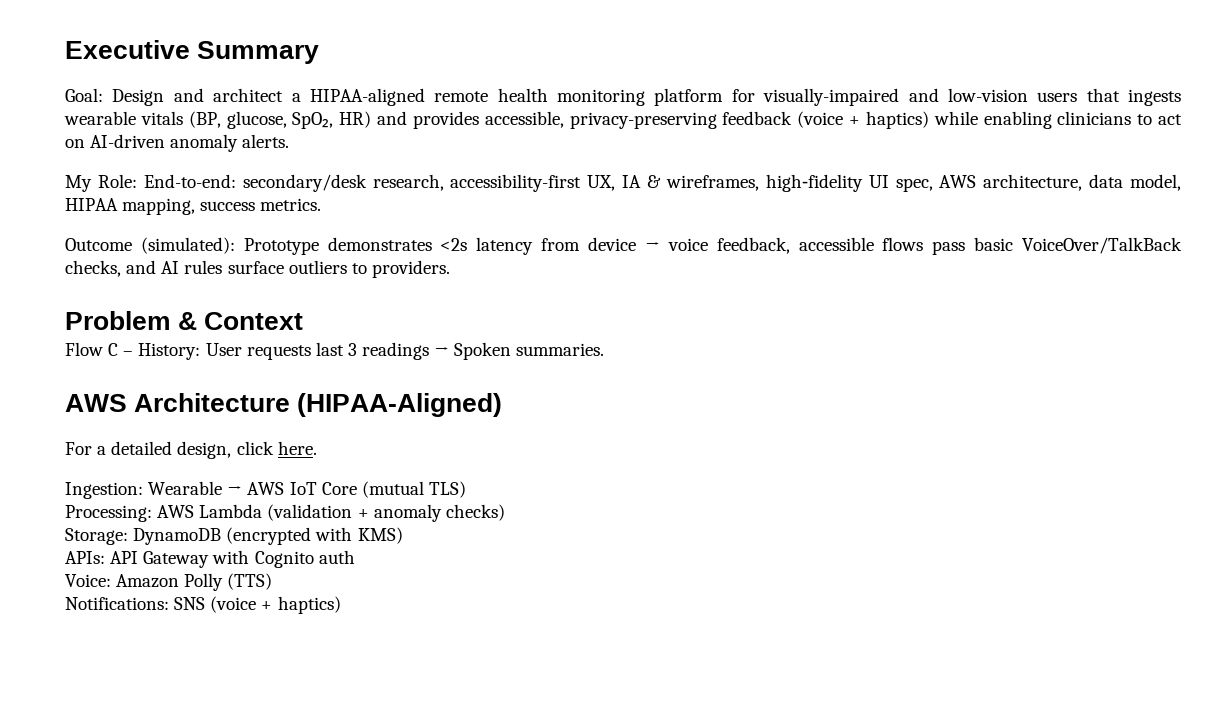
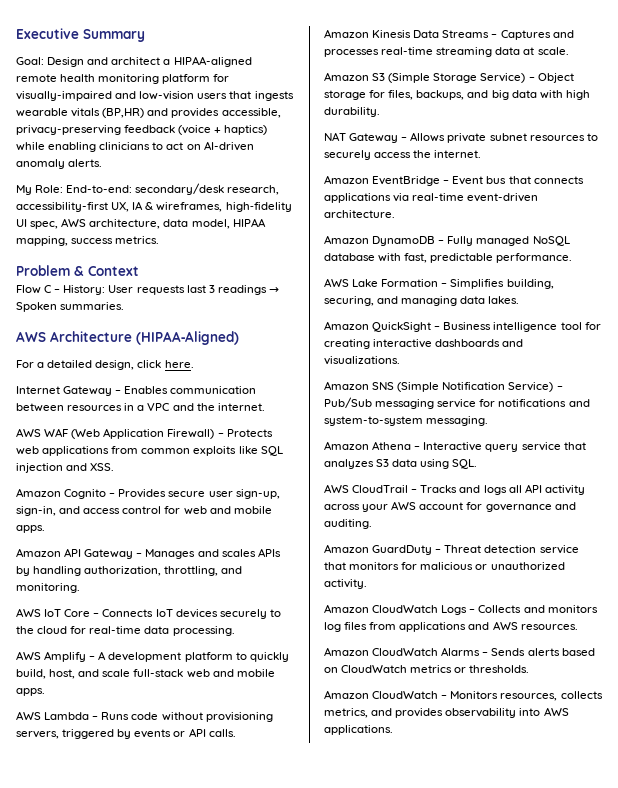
- Goal: Design and architect a HIPAA-aligned remote health monitoring platform for visually-impaired and low-vision users that ingests wearable vitals (BP, glucose, SpO₂, HR) and provides accessible, privacy-preserving feedback (voice + haptics) while enabling clinicians to act on AI-driven anomaly alerts.
+ Goal: Design and architect a HIPAA-aligned remote health monitoring platform for visually-impaired and low-vision users that ingests wearable vitals (BP,HR) and provides accessible, privacy-preserving feedback (voice + haptics) while enabling clinicians to act on AI-driven anomaly alerts.
- Outcome (simulated): Prototype demonstrates <2s latency from device → voice feedback, accessible flows pass basic VoiceOver/TalkBack checks, and AI rules surface outliers to providers.
- Ingestion: Wearable → AWS IoT Core (mutual TLS)
- Processing: AWS Lambda (validation + anomaly checks)
- Storage: DynamoDB (encrypted with KMS)
- APIs: API Gateway with Cognito auth
- Voice: Amazon Polly (TTS)
- Notifications: SNS (voice + haptics)
+ Internet Gateway – Enables communication between resources in a VPC and the internet.
+ AWS WAF (Web Application Firewall) – Protects web applications from common exploits like SQL injection and XSS.
+ Amazon Cognito – Provides secure user sign-up, sign-in, and access control for web and mobile apps.
+ Amazon API Gateway – Manages and scales APIs by handling authorization, throttling, and monitoring.
+ AWS IoT Core – Connects IoT devices securely to the cloud for real-time data processing.
+ AWS Amplify – A development platform to quickly build, host, and scale full-stack web and mobile apps.
+ AWS Lambda – Runs code without provisioning servers, triggered by events or API calls.
+ Amazon Kinesis Data Streams – Captures and processes real-time streaming data at scale.
+ Amazon S3 (Simple Storage Service) – Object storage for files, backups, and big data with high durability.
+ NAT Gateway – Allows private subnet resources to securely access the internet.
+ Amazon EventBridge – Event bus that connects applications via real-time event-driven architecture.
+ Amazon DynamoDB – Fully managed NoSQL database with fast, predictable performance.
+ AWS Lake Formation – Simplifies building, securing, and managing data lakes.
+ Amazon QuickSight – Business intelligence tool for creating interactive dashboards and visualizations.
+ Amazon SNS (Simple Notification Service) – Pub/Sub messaging service for notifications and system-to-system messaging.
+ Amazon Athena – Interactive query service that analyzes S3 data using SQL.
+ AWS CloudTrail – Tracks and logs all API activity across your AWS account for governance and auditing.
+ Amazon GuardDuty – Threat detection service that monitors for malicious or unauthorized activity.
+ Amazon CloudWatch Logs – Collects and monitors log files from applications and AWS resources.
+ Amazon CloudWatch Alarms – Sends alerts based on CloudWatch metrics or thresholds.
+ Amazon CloudWatch – Monitors resources, collects metrics, and provides observability into AWS applications.

